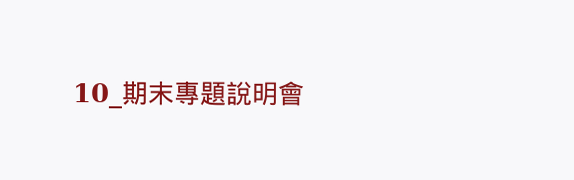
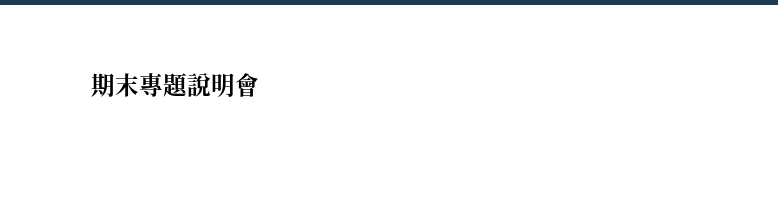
- 10_期末專題說明會
+ 期末專題說明會

